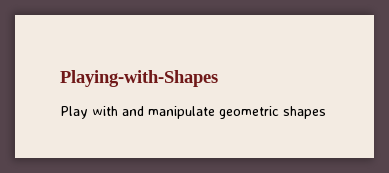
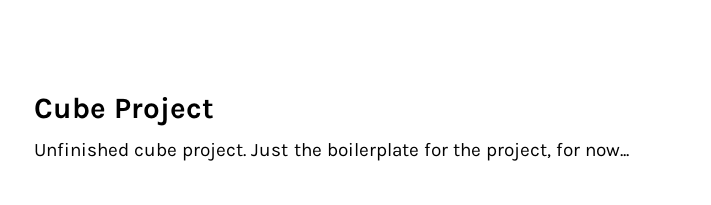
- Playing-with-Shapes
- Play with and manipulate geometric shapes
+ Cube Project
+ Unfinished cube project. Just the boilerplate for the project, for now...

